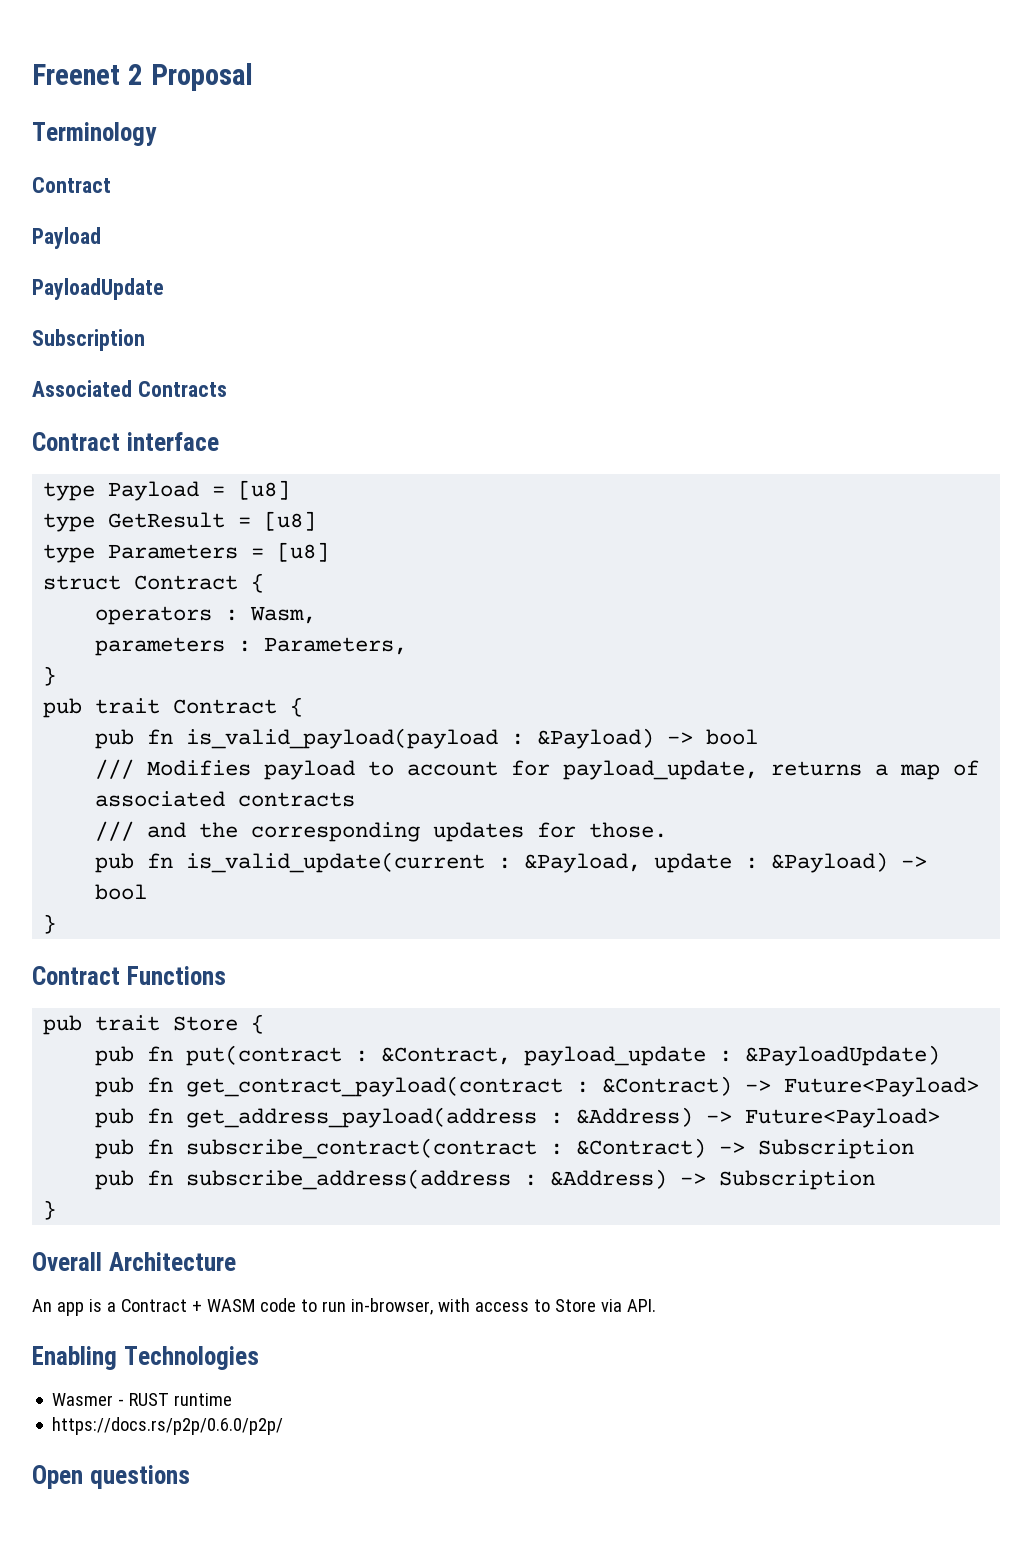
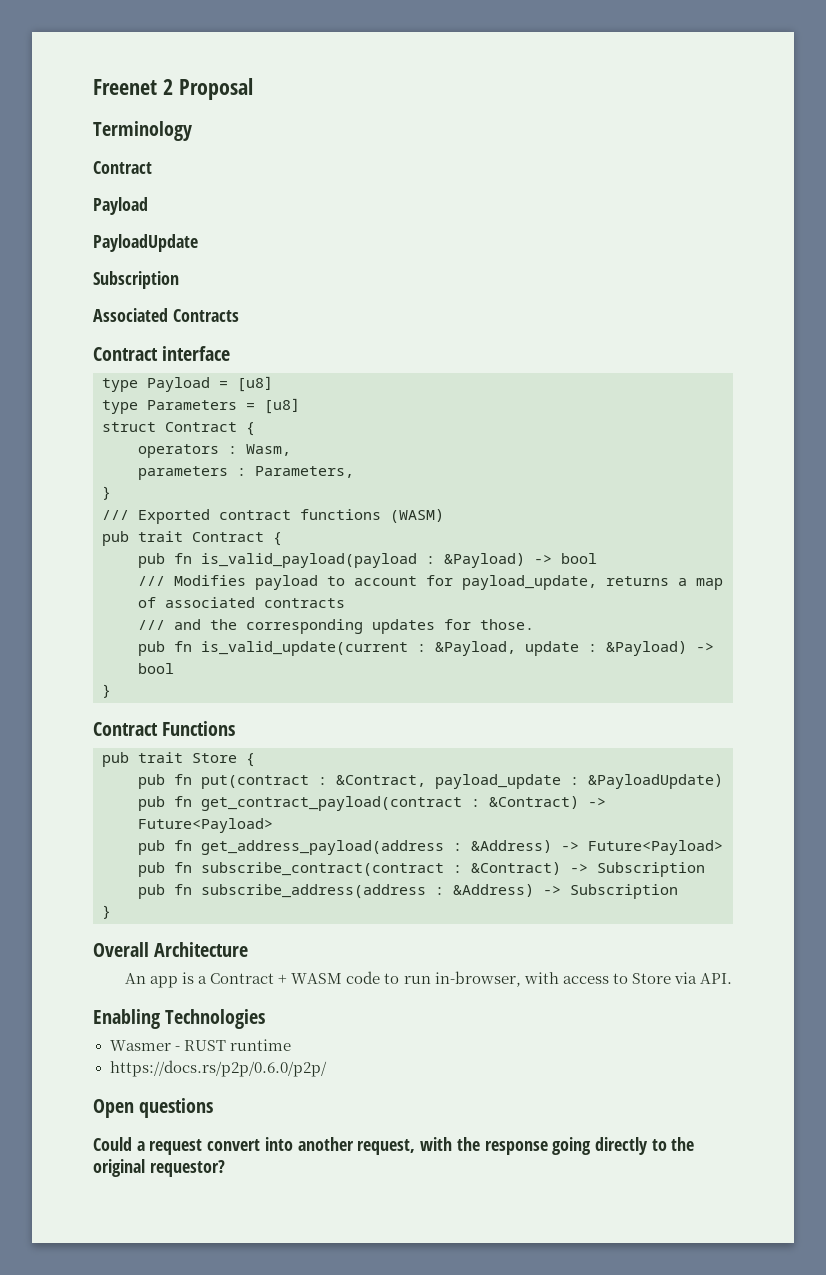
- type GetResult = [u8]
+ /// Exported contract functions (WASM)
+ Could a request convert into another request, with the response going directly to the original requestor?

